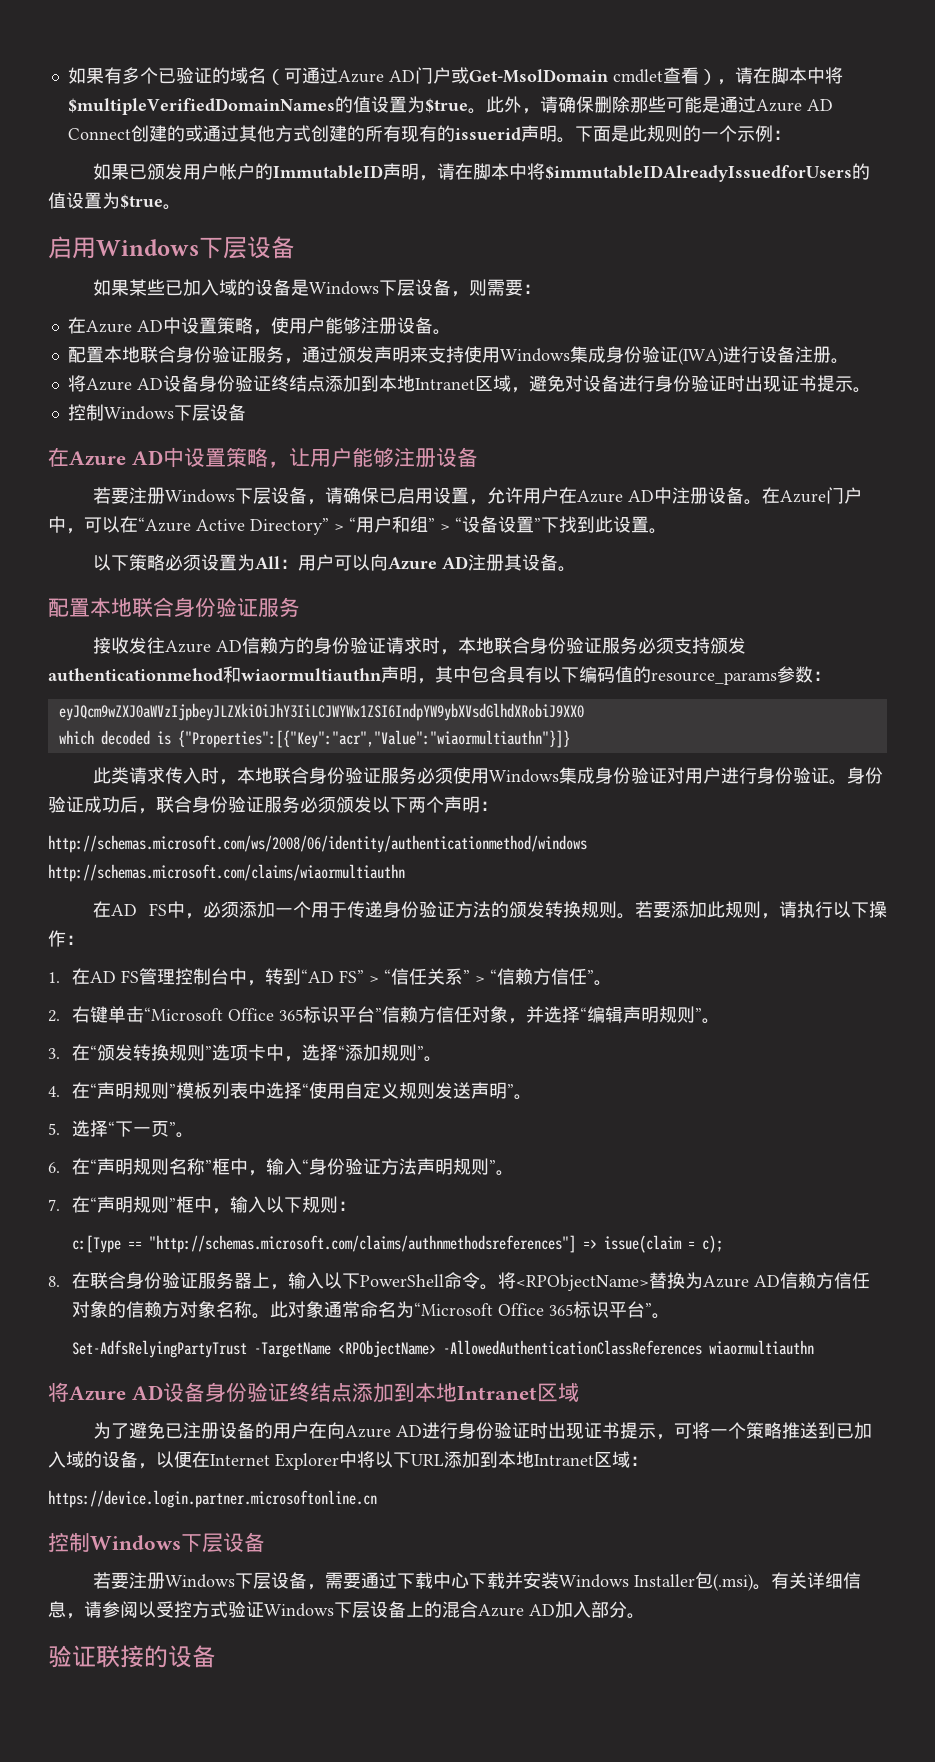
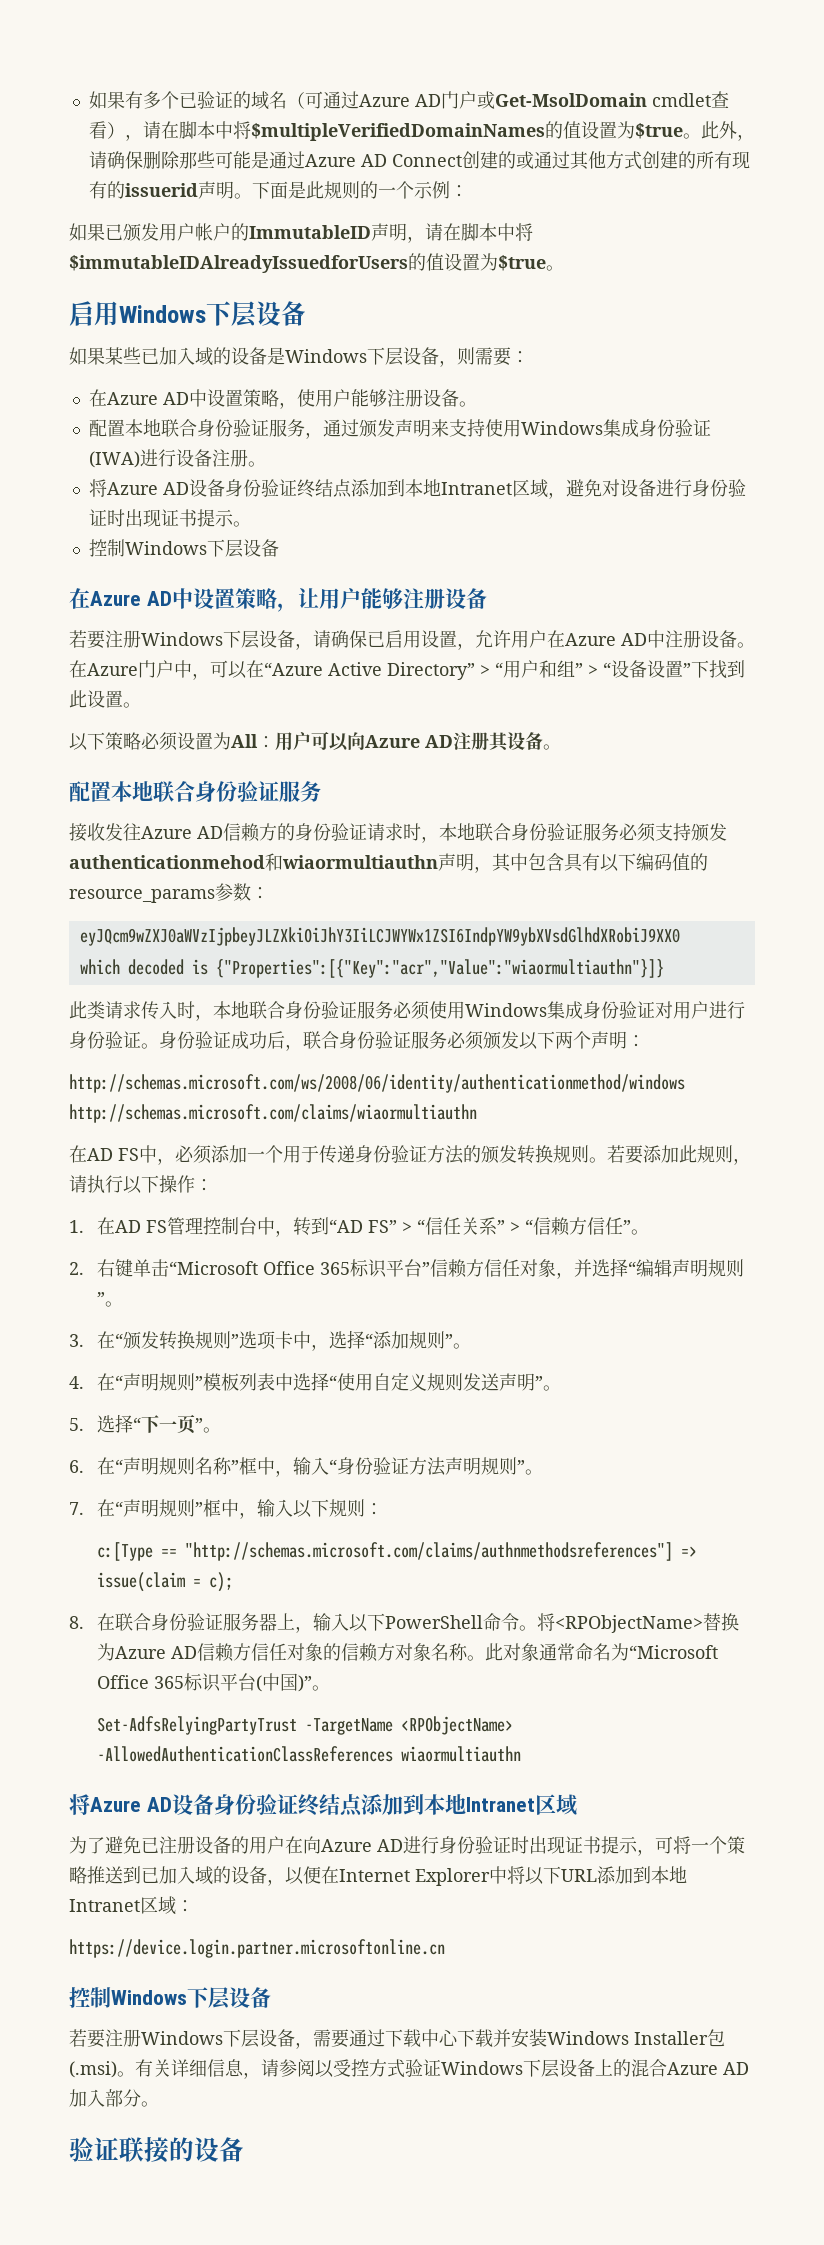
- 此对象通常命名为“Microsoft Office 365标识平台”。
+ 此对象通常命名为“Microsoft Office 365标识平台(中国)”。

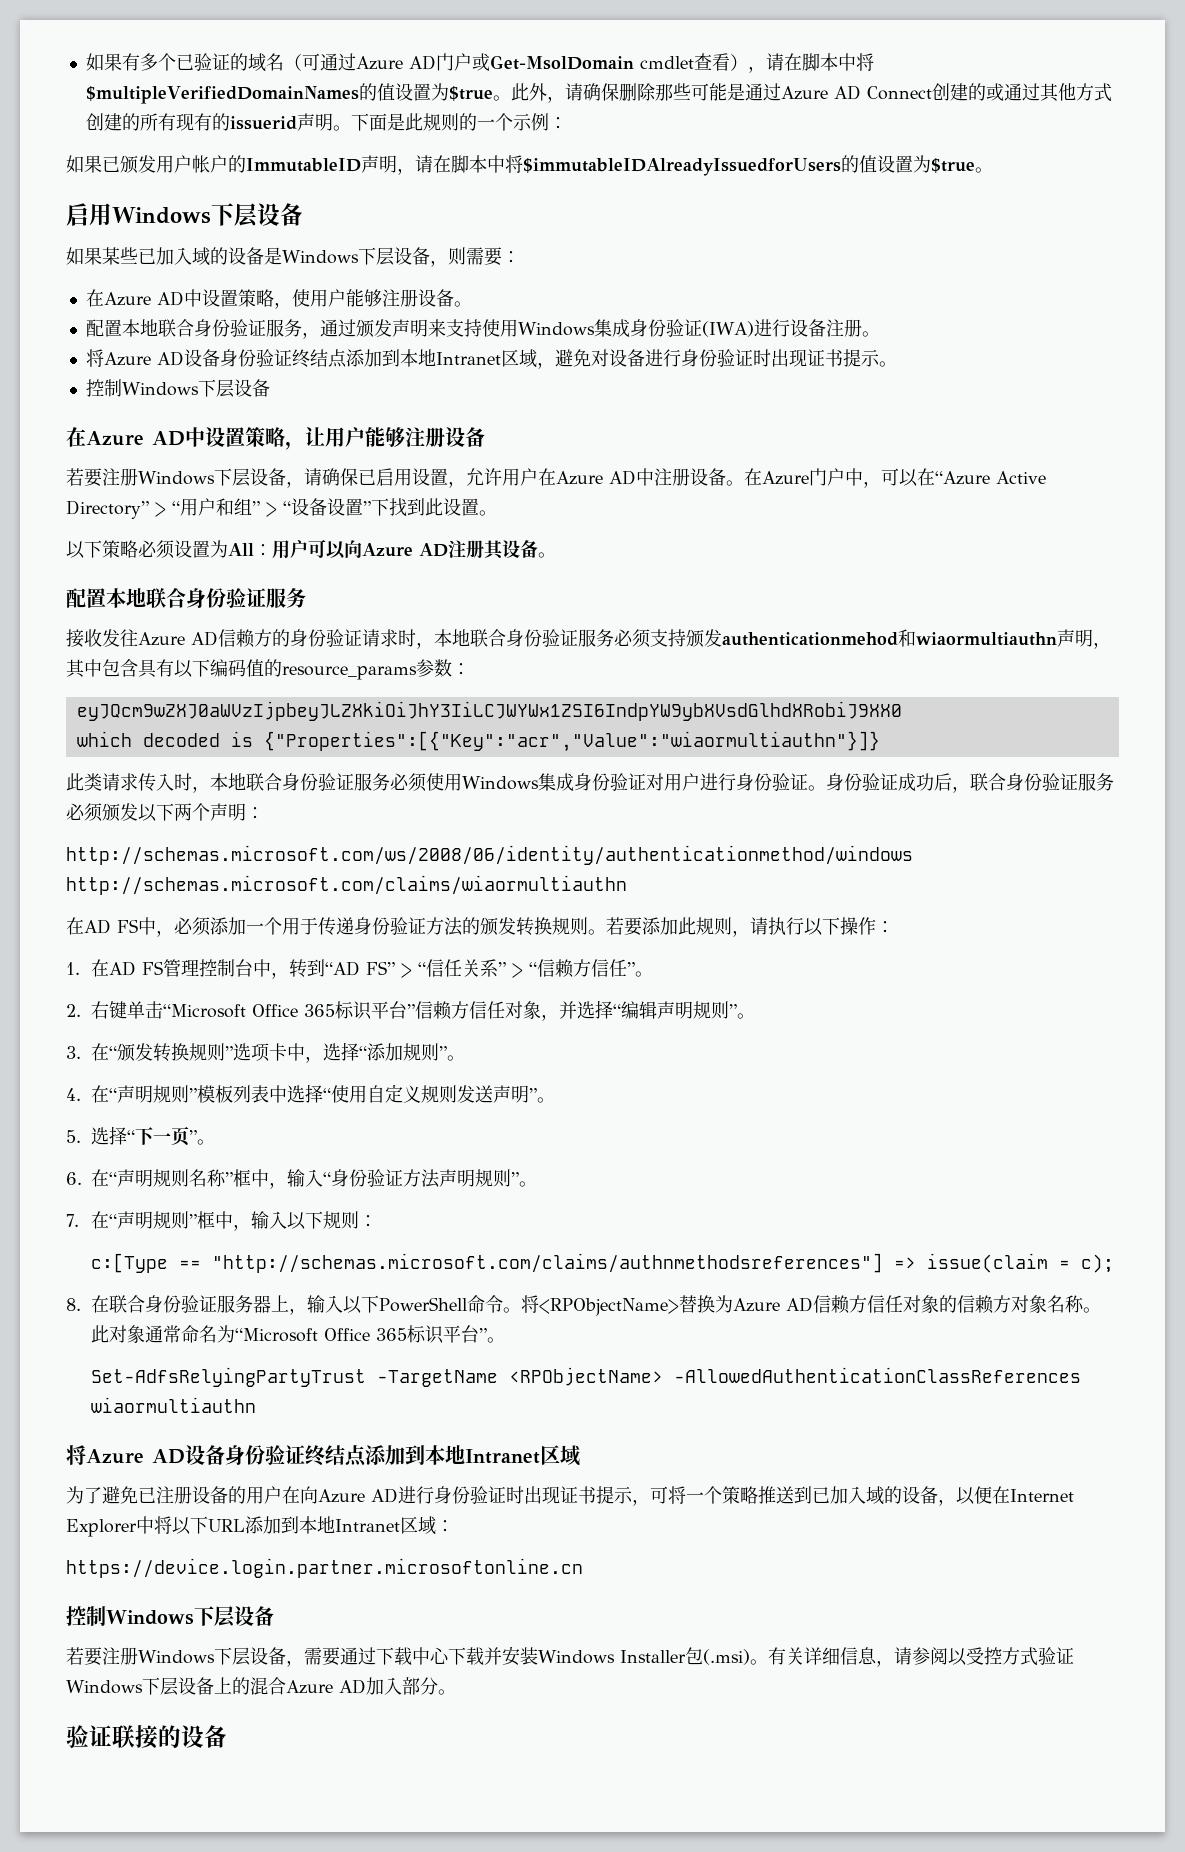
- 此对象通常命名为“Microsoft Office 365标识平台(中国)”。
+ 此对象通常命名为“Microsoft Office 365标识平台”。

